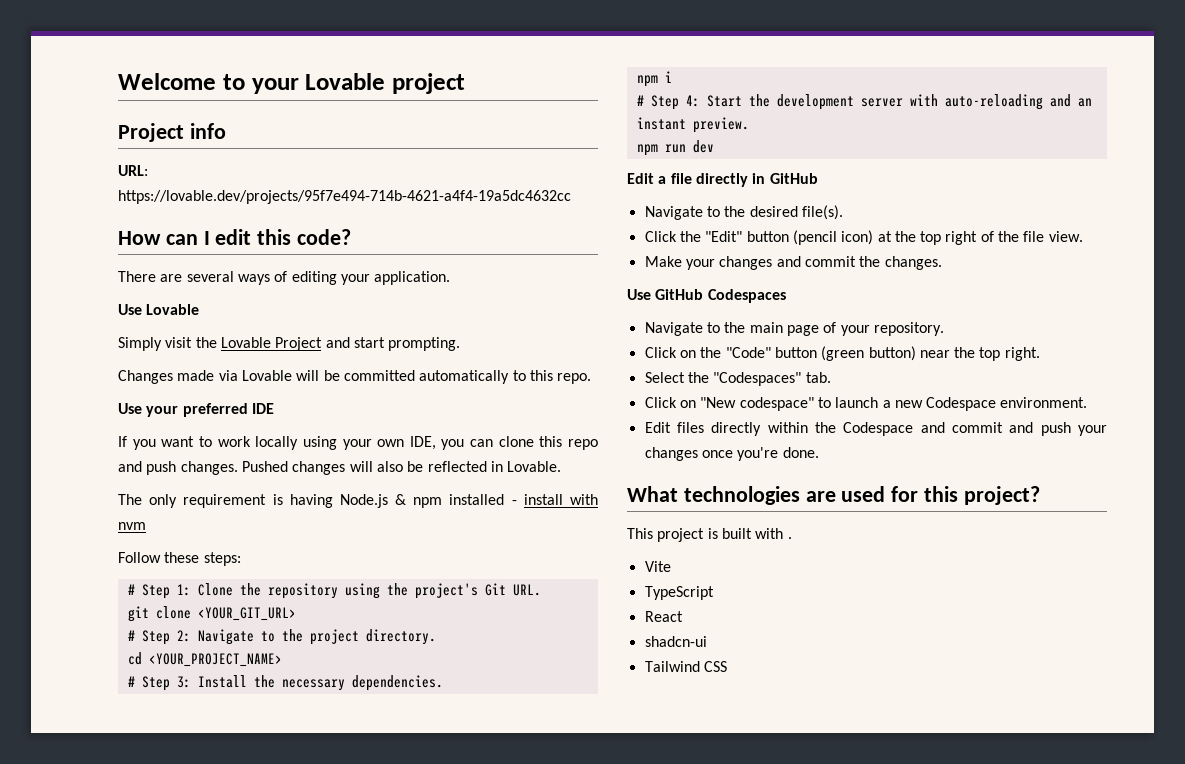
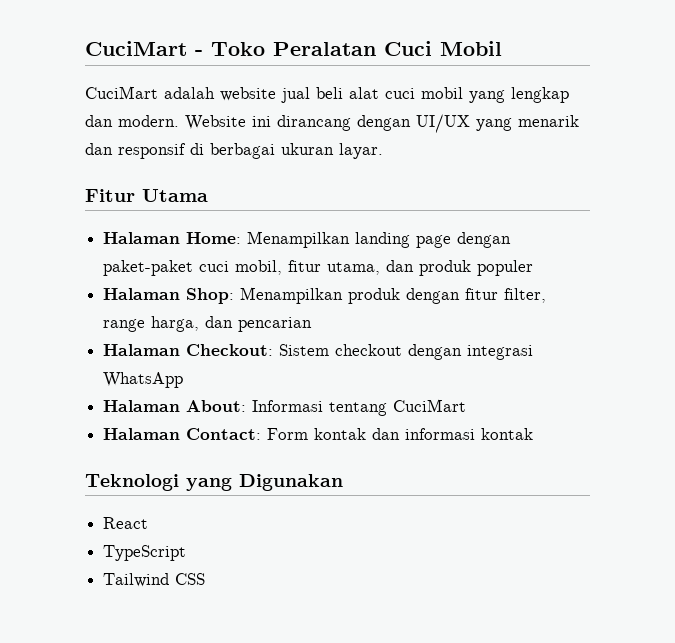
- Welcome to your Lovable project
- Project info
- URL: https://lovable.dev/projects/95f7e494-714b-4621-a4f4-19a5dc4632cc
- How can I edit this code?
- There are several ways of editing your application.
- Use Lovable
- Simply visit the Lovable Project and start prompting.
- Changes made via Lovable will be committed automatically to this repo.
- Use your preferred IDE
- If you want to work locally using your own IDE, you can clone this repo and push changes. Pushed changes will also be reflected in Lovable.
- The only requirement is having Node.js & npm installed - install with nvm
- Follow these steps:
- # Step 1: Clone the repository using the project's Git URL.
- git clone <YOUR_GIT_URL>
- # Step 2: Navigate to the project directory.
- cd <YOUR_PROJECT_NAME>
- # Step 3: Install the necessary dependencies.
- npm i
- # Step 4: Start the development server with auto-reloading and an instant preview.
- npm run dev
- Edit a file directly in GitHub
- Navigate to the desired file(s).
- Click the "Edit" button (pencil icon) at the top right of the file view.
- Make your changes and commit the changes.
- Use GitHub Codespaces
- Navigate to the main page of your repository.
- Click on the "Code" button (green button) near the top right.
- Select the "Codespaces" tab.
- Click on "New codespace" to launch a new Codespace environment.
- Edit files directly within the Codespace and commit and push your changes once you're done.
- What technologies are used for this project?
- This project is built with .
- Vite
+ CuciMart - Toko Peralatan Cuci Mobil
+ CuciMart adalah website jual beli alat cuci mobil yang lengkap dan modern. Website ini dirancang dengan UI/UX yang menarik dan responsif di berbagai ukuran layar.
+ Fitur Utama
+ Halaman Home: Menampilkan landing page dengan paket-paket cuci mobil, fitur utama, dan produk populer
+ Halaman Shop: Menampilkan produk dengan fitur filter, range harga, dan pencarian
+ Halaman Checkout: Sistem checkout dengan integrasi WhatsApp
+ Halaman About: Informasi tentang CuciMart
+ Halaman Contact: Form kontak dan informasi kontak
+ Teknologi yang Digunakan
+ React
- React
- shadcn-ui

